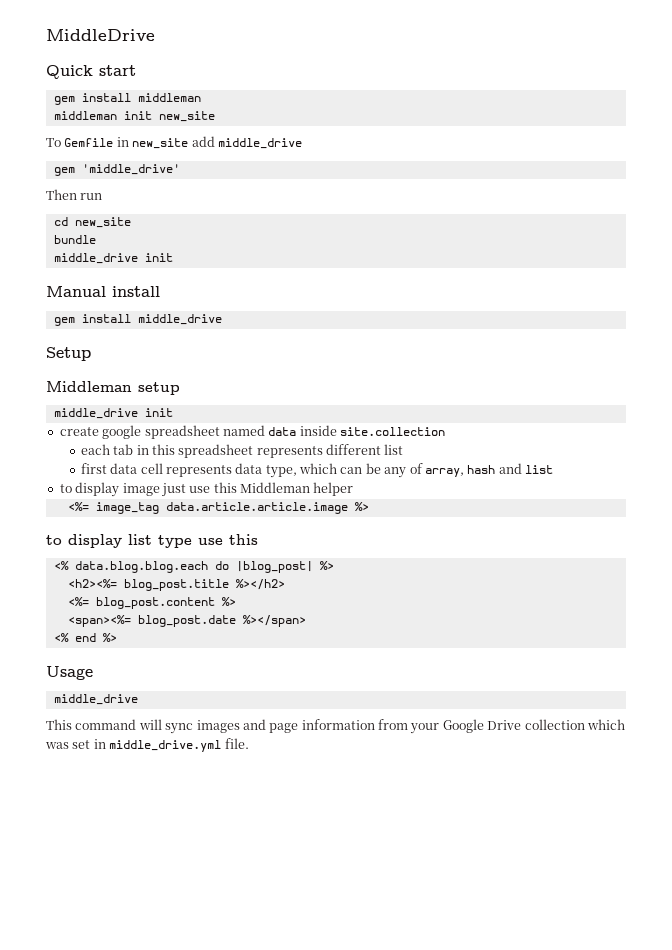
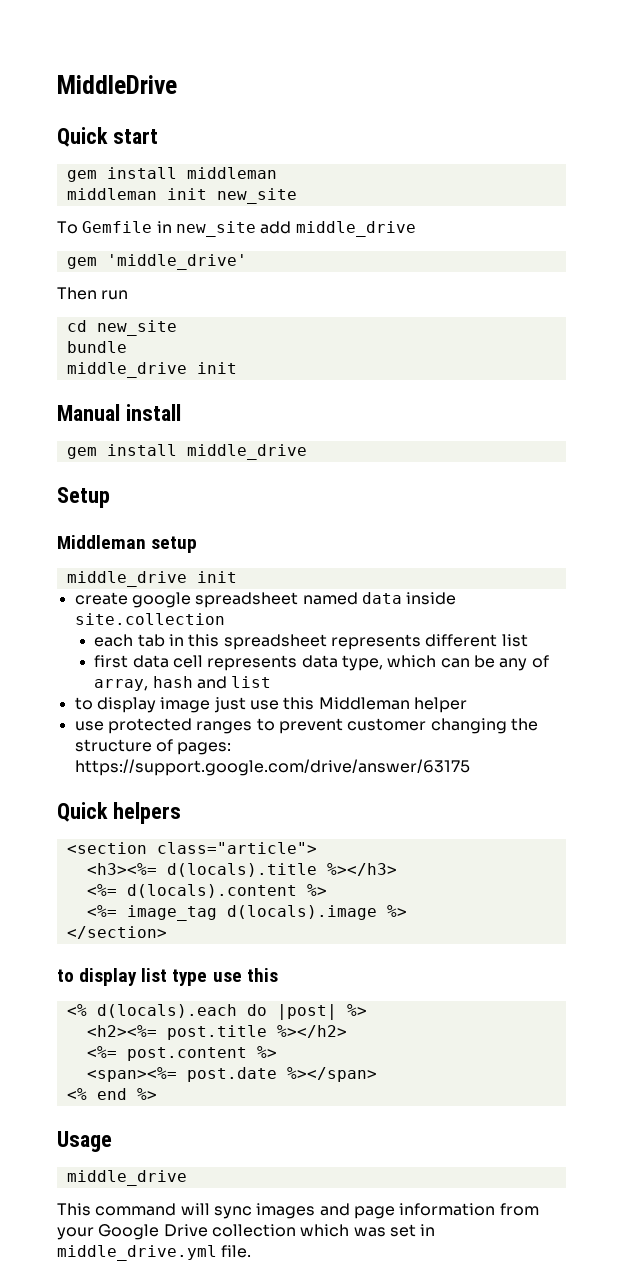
+ use protected ranges to prevent customer changing the structure of pages: https://support.google.com/drive/answer/63175
+ Quick helpers
+ <section class="article">
+ <h3><%= d(locals).title %></h3>
+ <%= d(locals).content %>
- <%= image_tag data.article.article.image %>
+ <%= image_tag d(locals).image %>
+ </section>
- <% data.blog.blog.each do |blog_post| %>
+ <% d(locals).each do |post| %>
- <h2><%= blog_post.title %></h2>
+ <h2><%= post.title %></h2>
- <%= blog_post.content %>
+ <%= post.content %>
- <span><%= blog_post.date %></span>
+ <span><%= post.date %></span>

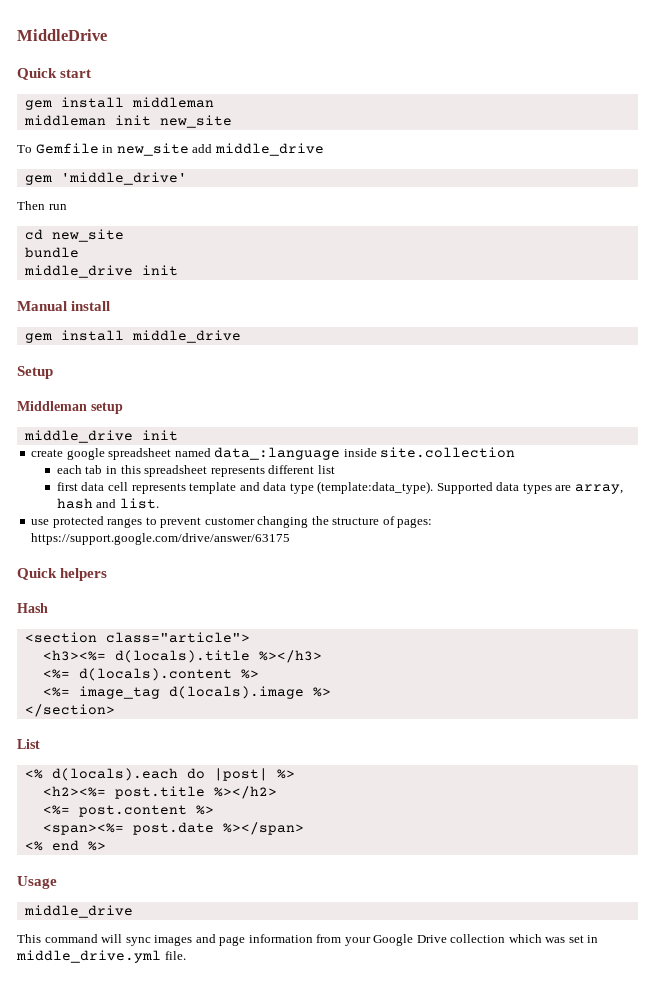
- create google spreadsheet named data inside site.collection
+ create google spreadsheet named data_:language inside site.collection
- first data cell represents data type, which can be any of array, hash and list
- to display image just use this Middleman helper
+ first data cell represents template and data type (template:data_type). Supported data types are array, hash and list.
+ Hash
- to display list type use this
+ List

